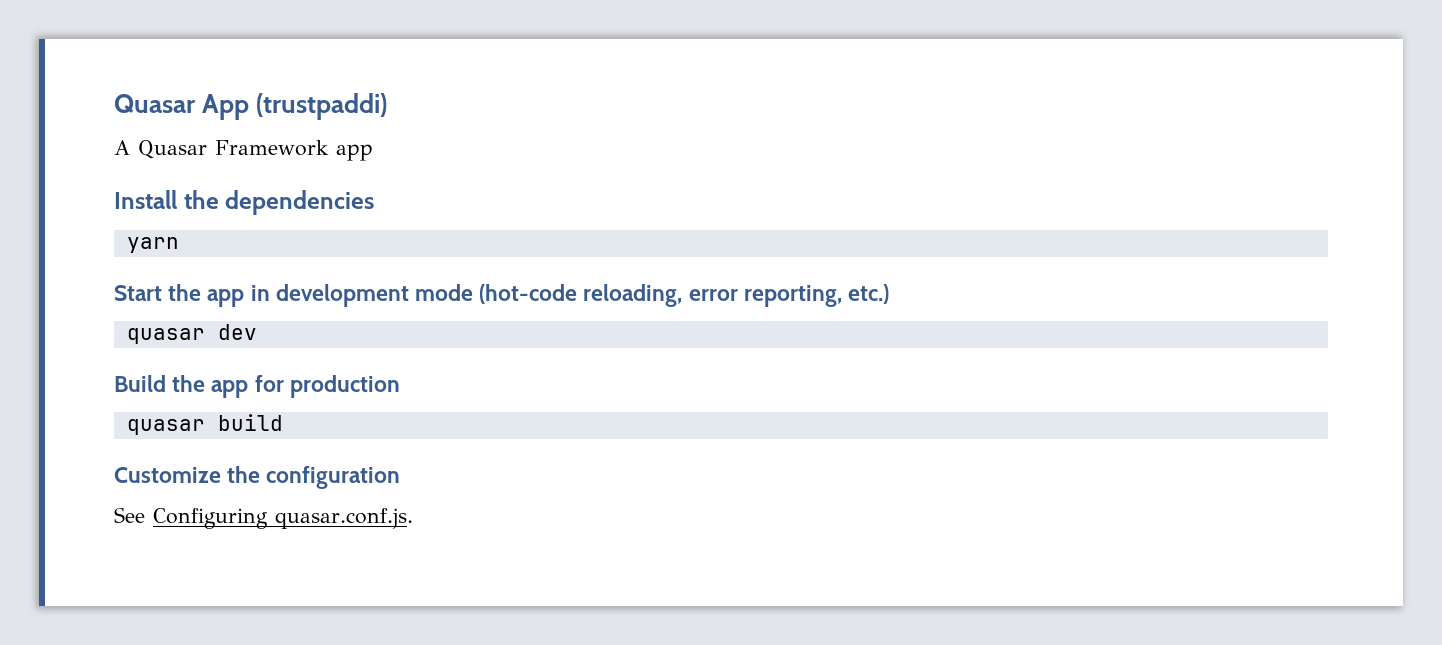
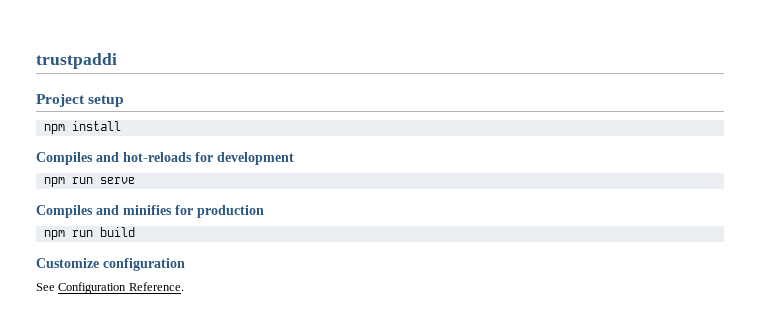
- Quasar App (trustpaddi)
- A Quasar Framework app
- Install the dependencies
- yarn
- Start the app in development mode (hot-code reloading, error reporting, etc.)
- quasar dev
- Build the app for production
+ trustpaddi
+ Project setup
+ npm install
+ Compiles and hot-reloads for development
+ npm run serve
+ Compiles and minifies for production
- quasar build
+ npm run build
- Customize the configuration
+ Customize configuration
- See Configuring quasar.conf.js.
+ See Configuration Reference.

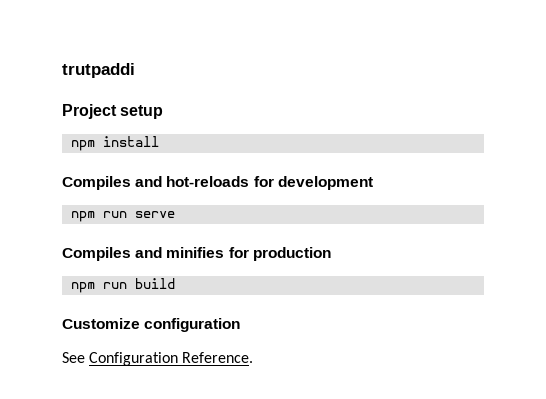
- trustpaddi
+ trutpaddi

